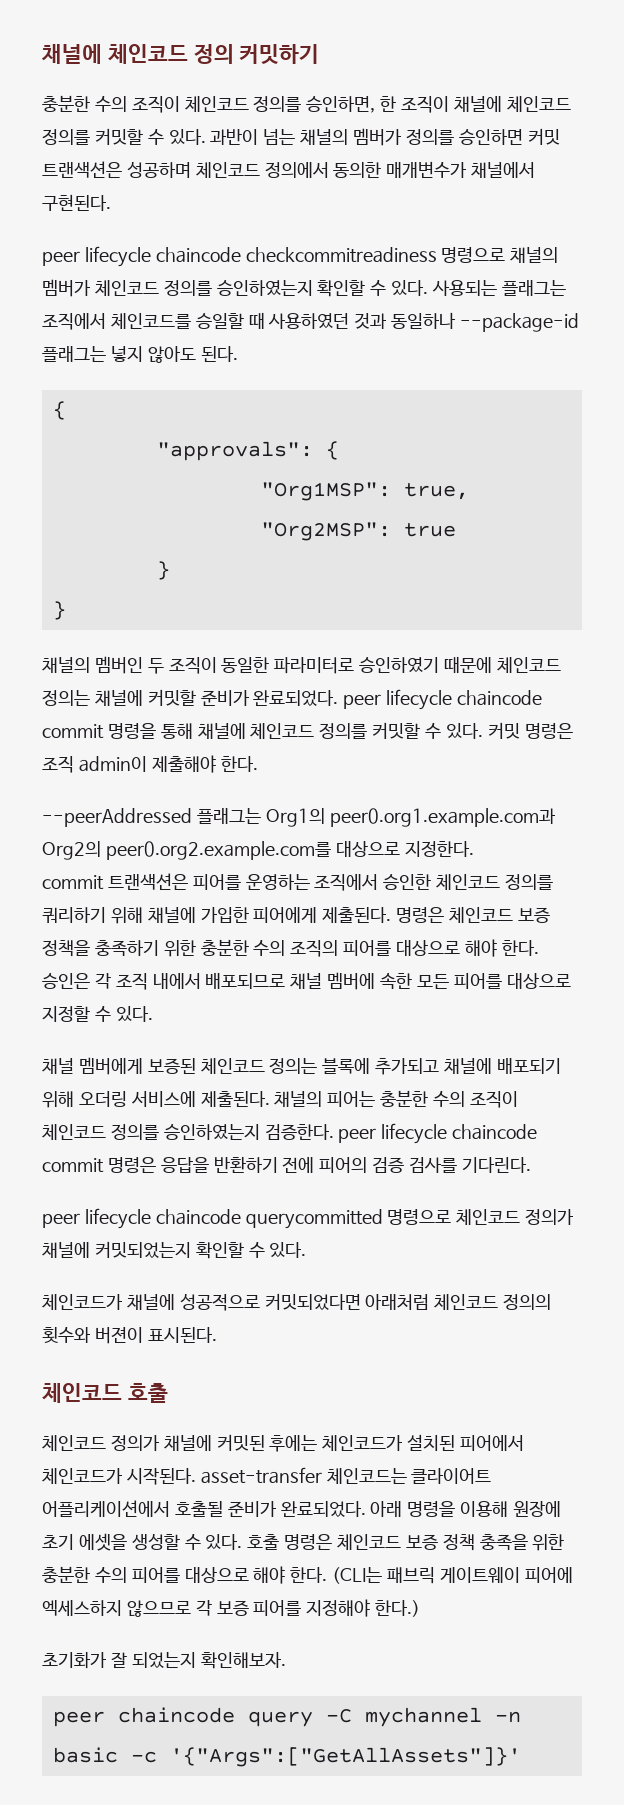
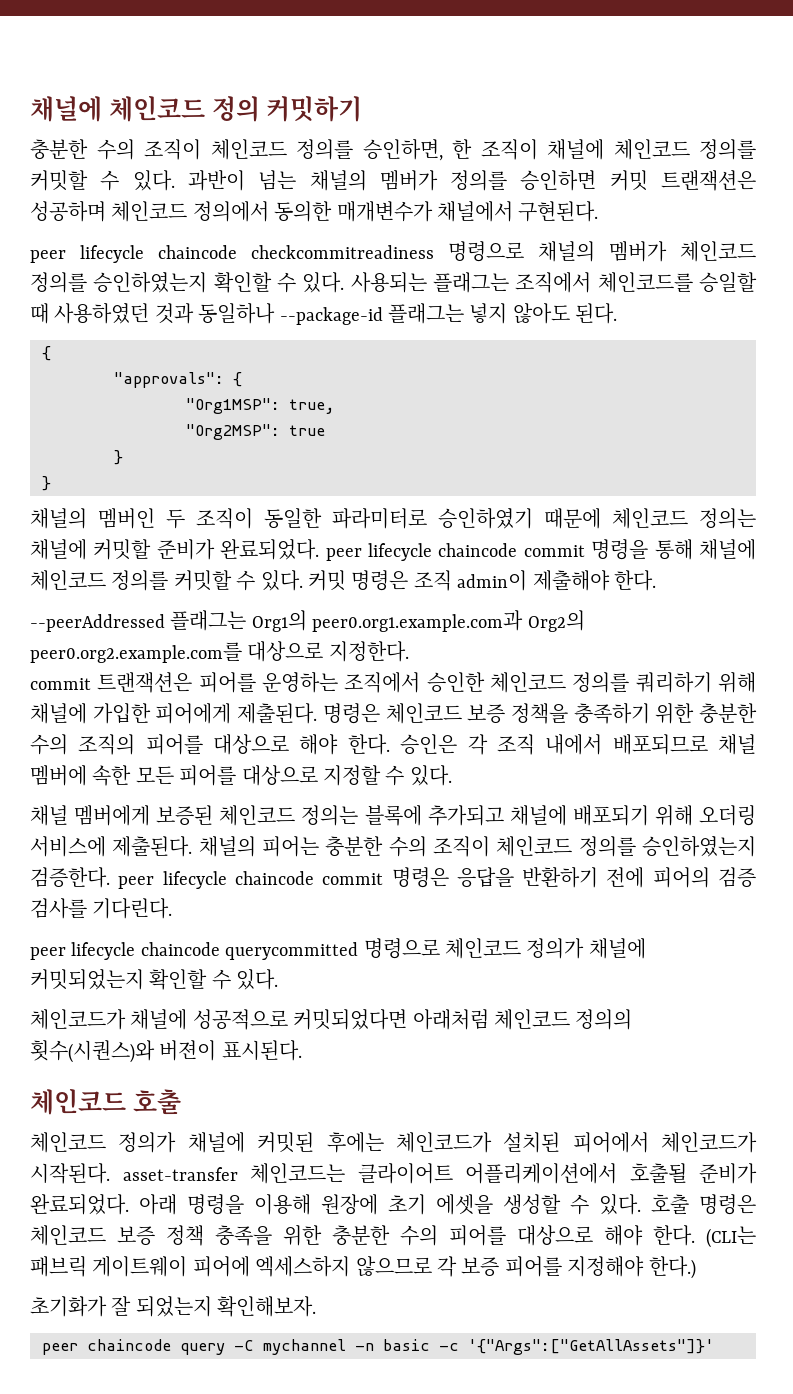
- 과반이 넘는 채널의 멤버가 정의를 승인하면 커밋 트랜색션은 성공하며 체인코드 정의에서 동의한 매개변수가 채널에서 구현된다.
+ 과반이 넘는 채널의 멤버가 정의를 승인하면 커밋 트랜잭션은 성공하며 체인코드 정의에서 동의한 매개변수가 채널에서 구현된다.
- commit 트랜색션은 피어를 운영하는 조직에서 승인한 체인코드 정의를 쿼리하기 위해 채널에 가입한 피어에게 제출된다.
+ commit 트랜잭션은 피어를 운영하는 조직에서 승인한 체인코드 정의를 쿼리하기 위해 채널에 가입한 피어에게 제출된다.
- 체인코드가 채널에 성공적으로 커밋되었다면 아래처럼 체인코드 정의의 횟수와 버젼이 표시된다.
+ 체인코드가 채널에 성공적으로 커밋되었다면 아래처럼 체인코드 정의의 횟수(시퀀스)와 버젼이 표시된다.

